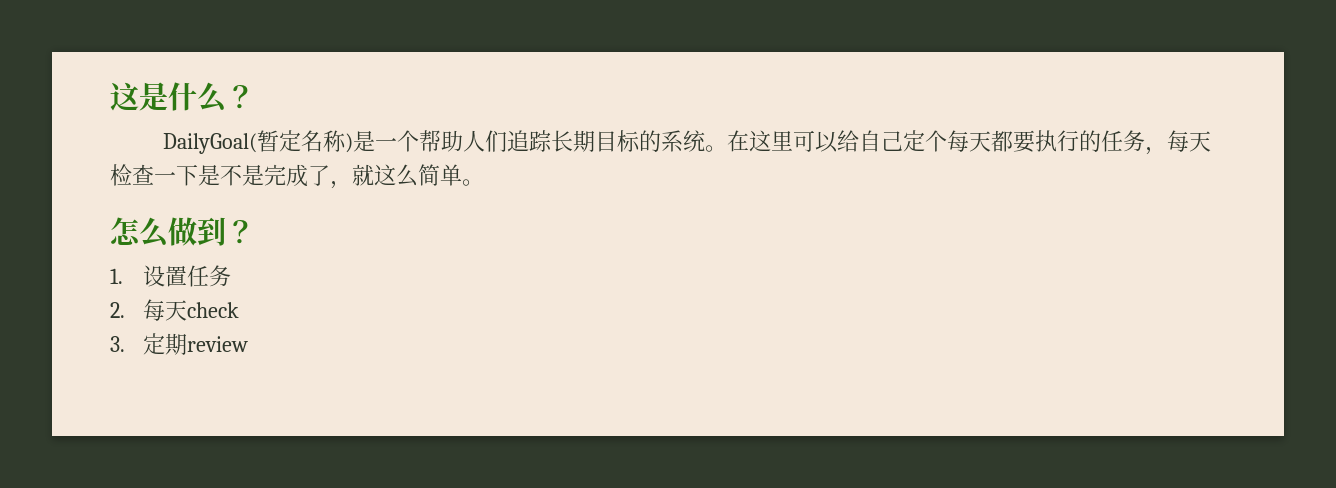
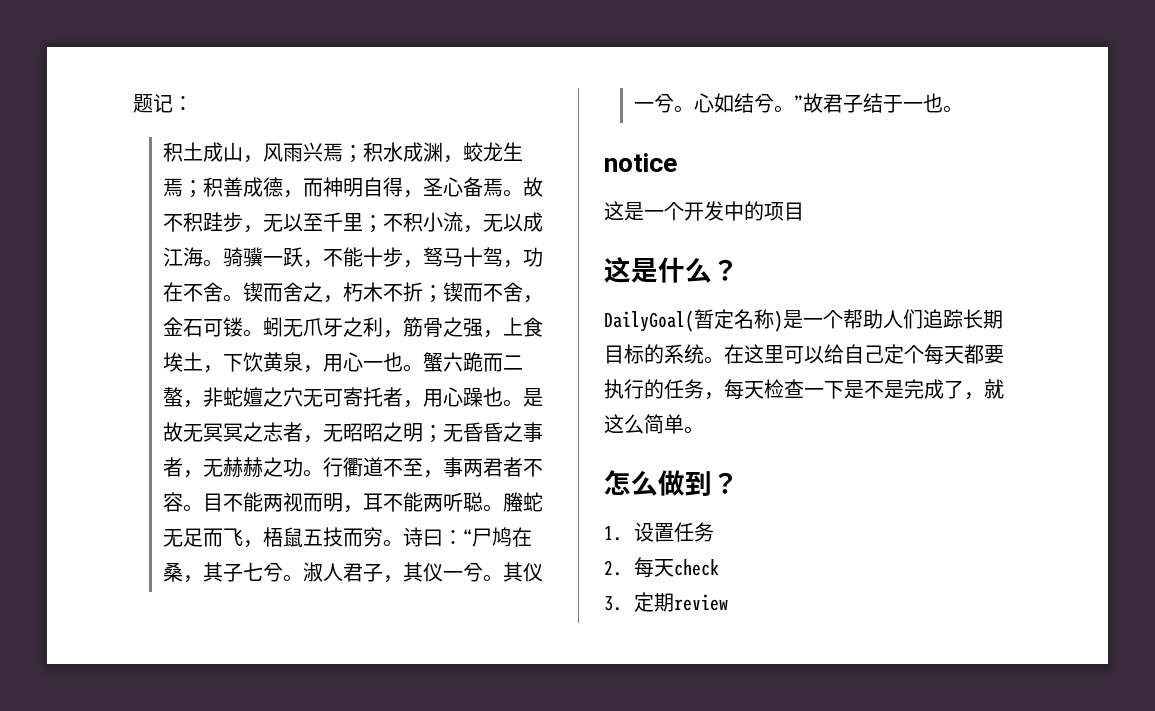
+ 题记：
+ 积土成山，风雨兴焉；积水成渊，蛟龙生焉；积善成德，而神明自得，圣心备焉。故不积跬步，无以至千里；不积小流，无以成江海。骑骥一跃，不能十步，驽马十驾，功在不舍。锲而舍之，朽木不折；锲而不舍，金石可镂。蚓无爪牙之利，筋骨之强，上食埃土，下饮黄泉，用心一也。蟹六跪而二螯，非蛇嬗之穴无可寄托者，用心躁也。是故无冥冥之志者，无昭昭之明；无昏昏之事者，无赫赫之功。行衢道不至，事两君者不容。目不能两视而明，耳不能两听聪。螣蛇无足而飞，梧鼠五技而穷。诗曰：“尸鸠在桑，其子七兮。淑人君子，其仪一兮。其仪一兮。心如结兮。”故君子结于一也。
+ notice
+ 这是一个开发中的项目

